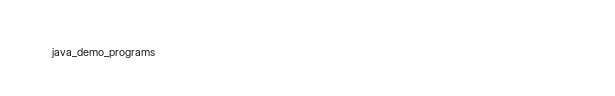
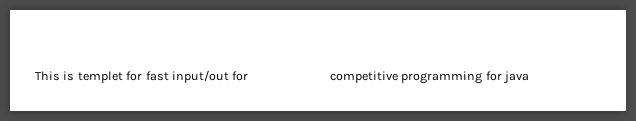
- java_demo_programs
+ This is templet for fast input/out for competitive programming for java

